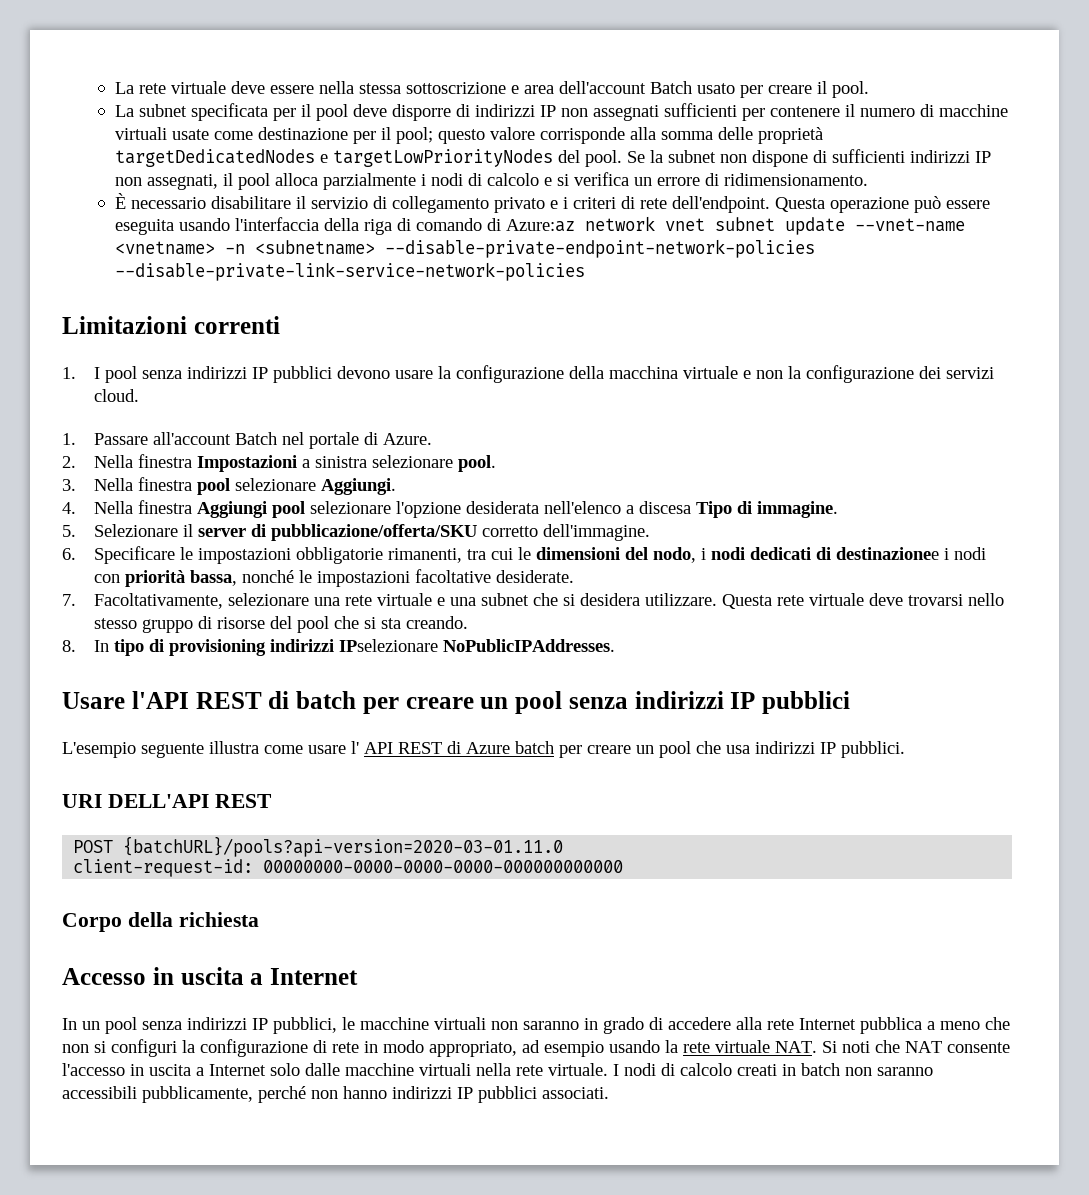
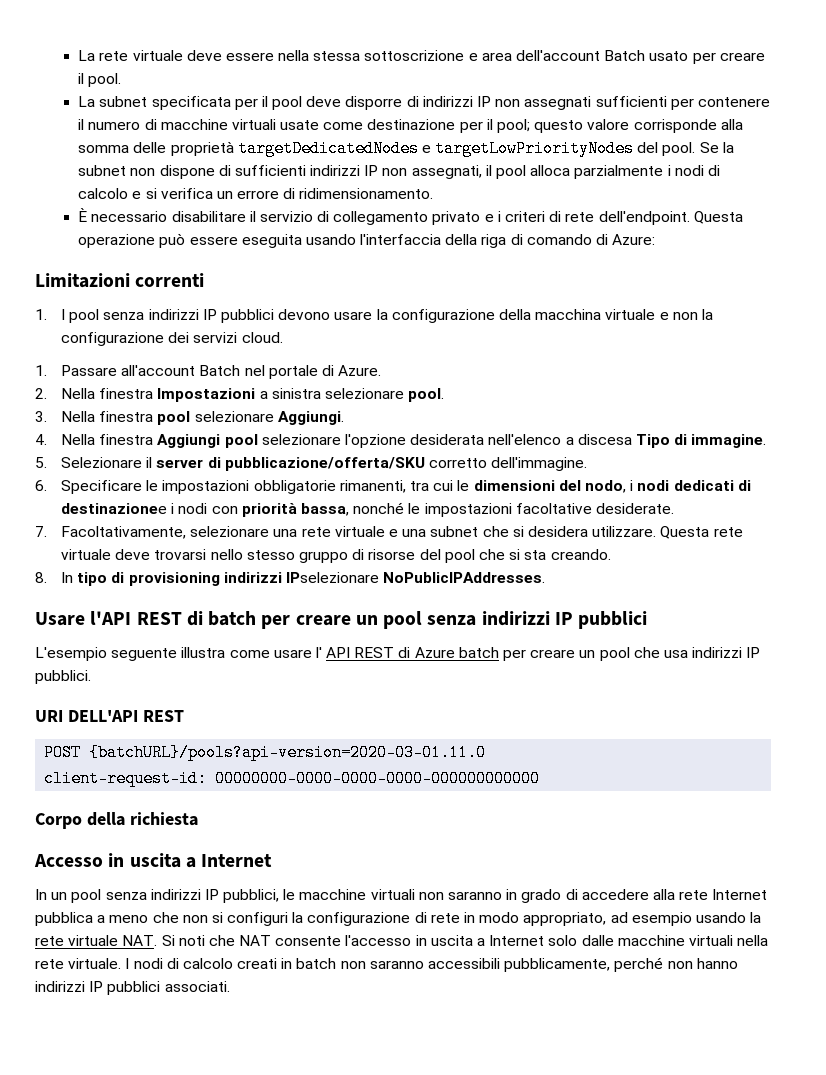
- Questa operazione può essere eseguita usando l'interfaccia della riga di comando di Azure:az network vnet subnet update --vnet-name <vnetname> -n <subnetname> --disable-private-endpoint-network-policies --disable-private-link-service-network-policies
+ Questa operazione può essere eseguita usando l'interfaccia della riga di comando di Azure:

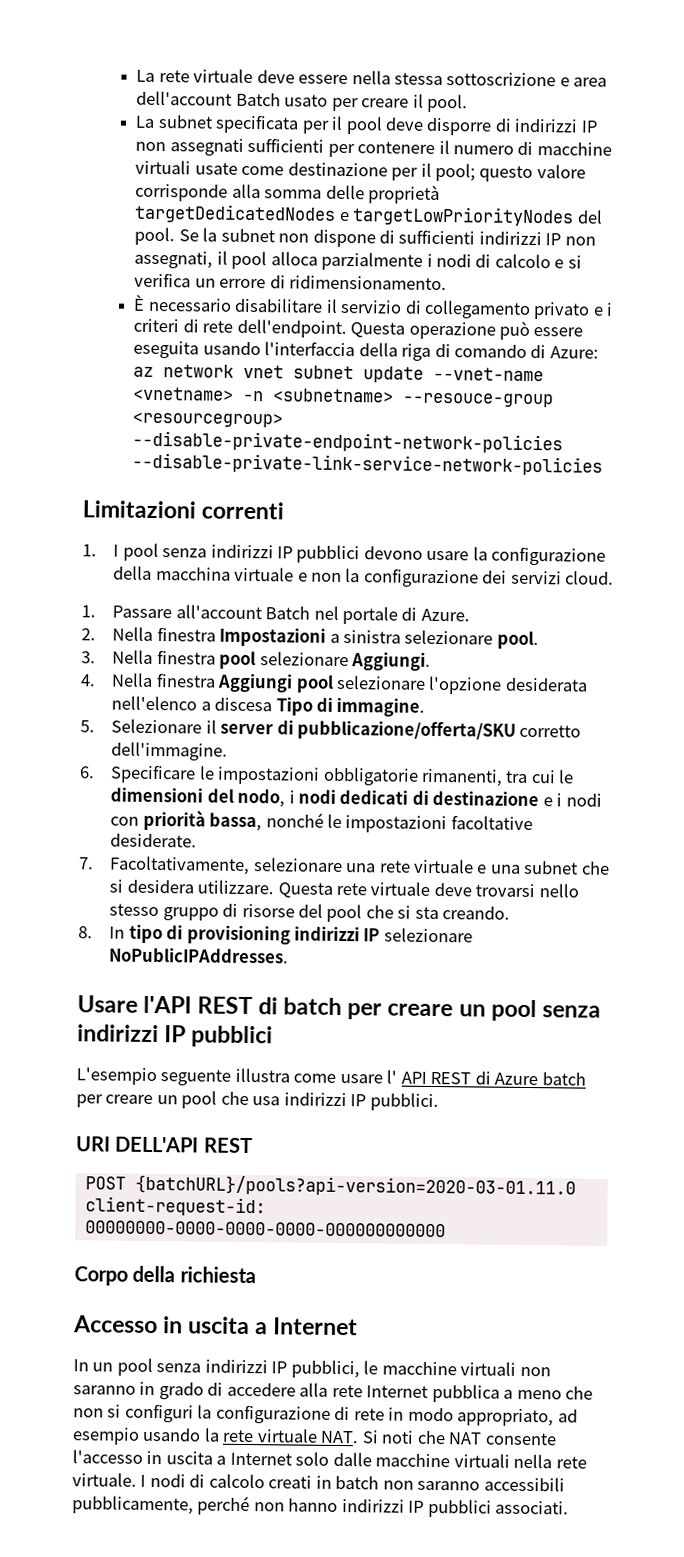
- Questa operazione può essere eseguita usando l'interfaccia della riga di comando di Azure:
+ Questa operazione può essere eseguita usando l'interfaccia della riga di comando di Azure: az network vnet subnet update --vnet-name <vnetname> -n <subnetname> --resouce-group <resourcegroup> --disable-private-endpoint-network-policies --disable-private-link-service-network-policies
- 6. Specificare le impostazioni obbligatorie rimanenti, tra cui le dimensioni del nodo, i nodi dedicati di destinazionee i nodi con priorità bassa, nonché le impostazioni facoltative desiderate.
+ 6. Specificare le impostazioni obbligatorie rimanenti, tra cui le dimensioni del nodo, i nodi dedicati di destinazione e i nodi con priorità bassa, nonché le impostazioni facoltative desiderate.
- 8. In tipo di provisioning indirizzi IPselezionare NoPublicIPAddresses.
+ 8. In tipo di provisioning indirizzi IP selezionare NoPublicIPAddresses.

